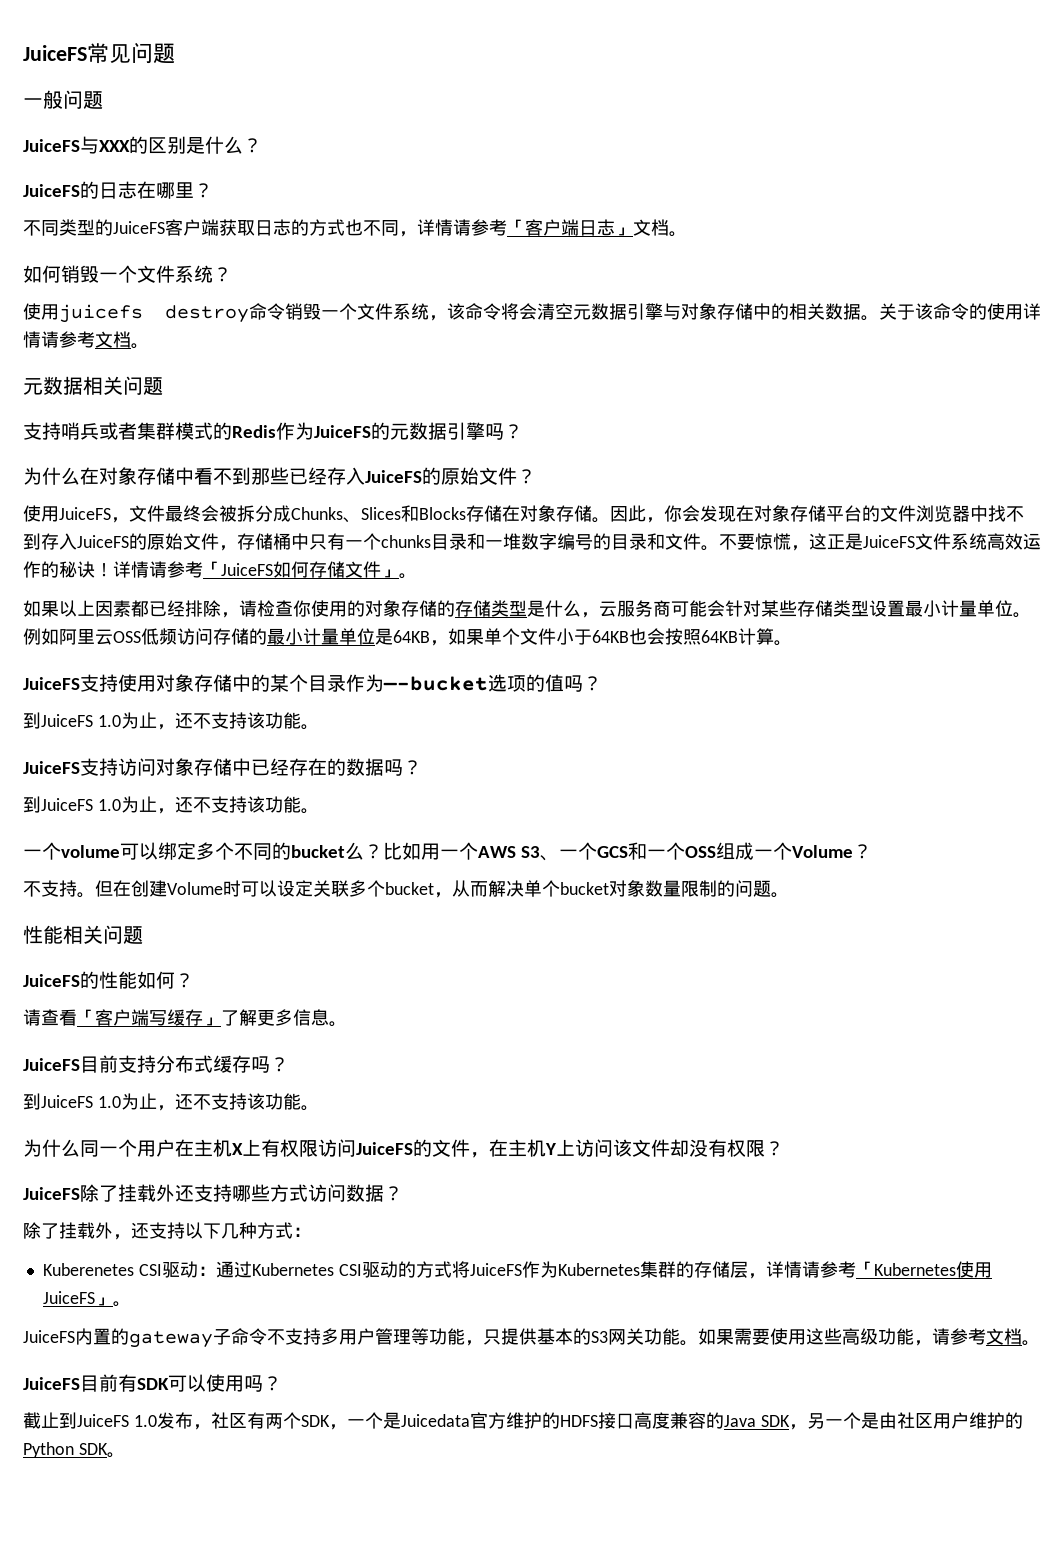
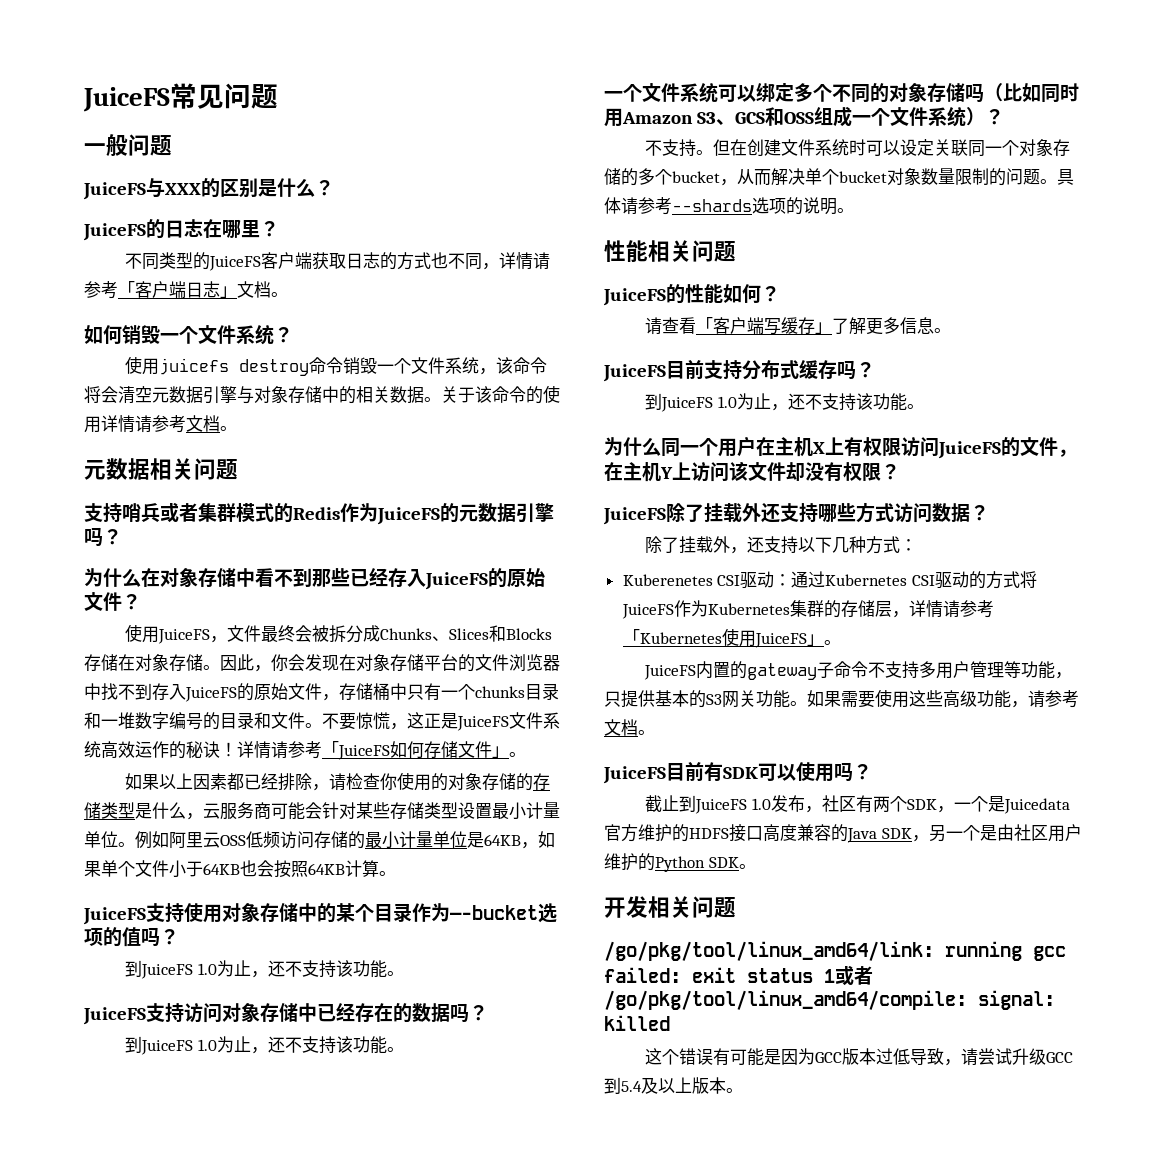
- 一个volume可以绑定多个不同的bucket么？比如用一个AWS S3、一个GCS和一个OSS组成一个Volume？
+ 一个文件系统可以绑定多个不同的对象存储吗（比如同时用Amazon S3、GCS和OSS组成一个文件系统）？
- 但在创建Volume时可以设定关联多个bucket，从而解决单个bucket对象数量限制的问题。
+ 但在创建文件系统时可以设定关联同一个对象存储的多个bucket，从而解决单个bucket对象数量限制的问题。具体请参考--shards选项的说明。
+ 开发相关问题
+ /go/pkg/tool/linux_amd64/link: running gcc failed: exit status 1或者/go/pkg/tool/linux_amd64/compile: signal: killed
+ 这个错误有可能是因为GCC版本过低导致，请尝试升级GCC到5.4及以上版本。

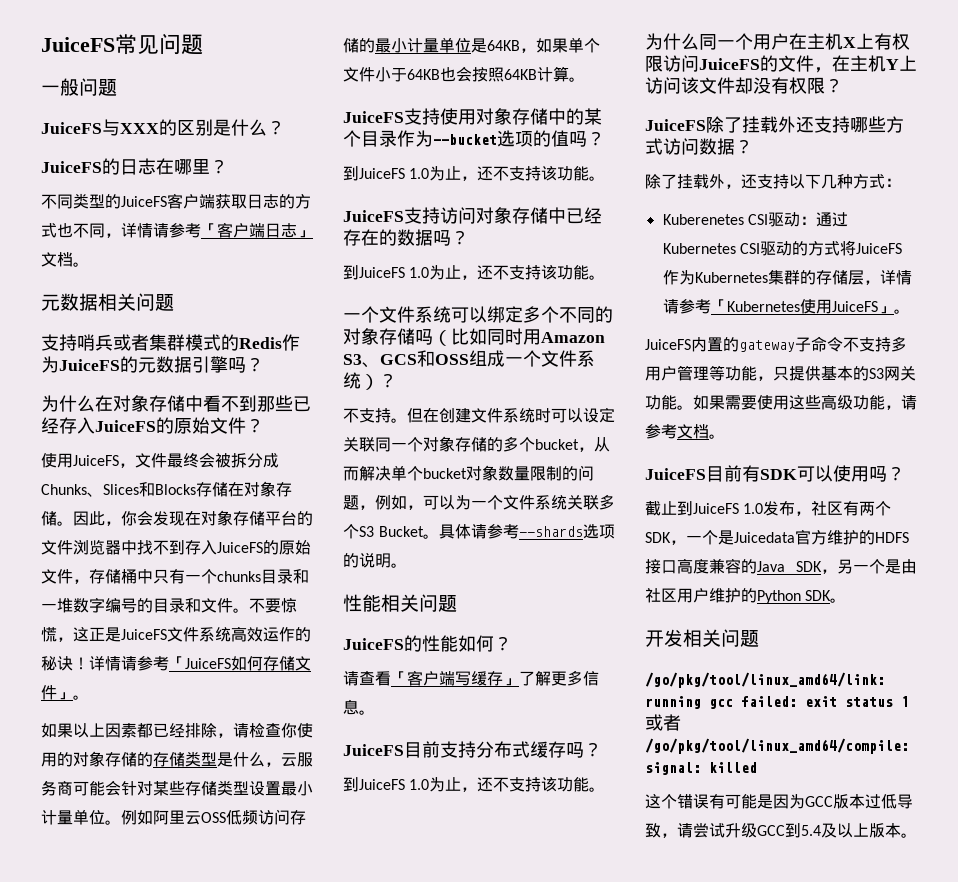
- 如何销毁一个文件系统？
- 使用juicefs destroy命令销毁一个文件系统，该命令将会清空元数据引擎与对象存储中的相关数据。关于该命令的使用详情请参考文档。
- 但在创建文件系统时可以设定关联同一个对象存储的多个bucket，从而解决单个bucket对象数量限制的问题。
+ 但在创建文件系统时可以设定关联同一个对象存储的多个bucket，从而解决单个bucket对象数量限制的问题，例如，可以为一个文件系统关联多个S3 Bucket。

